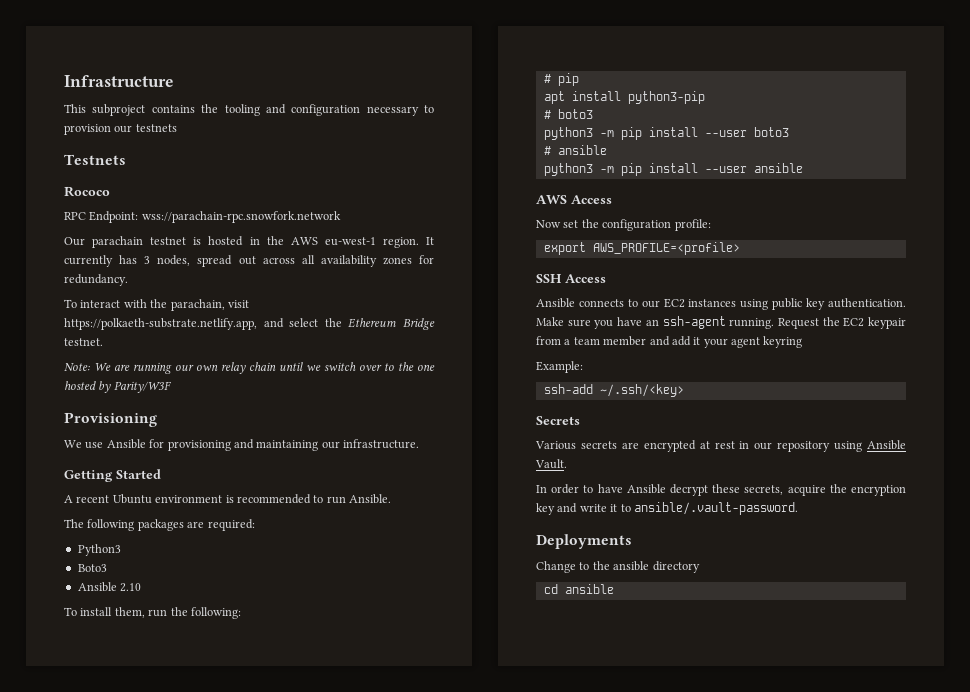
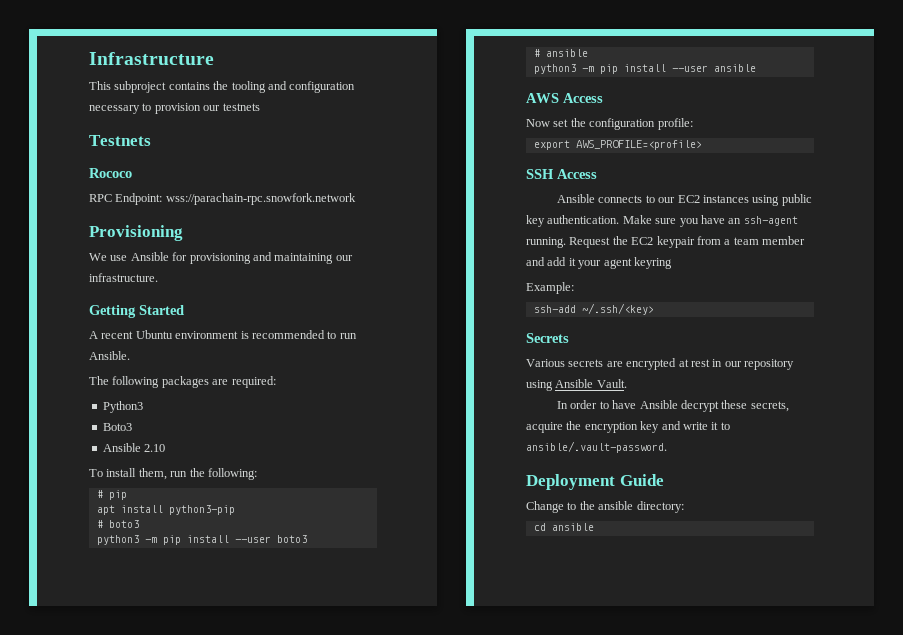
- Our parachain testnet is hosted in the AWS eu-west-1 region. It currently has 3 nodes, spread out across all availability zones for redundancy.
- To interact with the parachain, visit https://polkaeth-substrate.netlify.app, and select the Ethereum Bridge testnet.
- Note: We are running our own relay chain until we switch over to the one hosted by Parity/W3F
- Deployments
+ Deployment Guide
- Change to the ansible directory
+ Change to the ansible directory:

